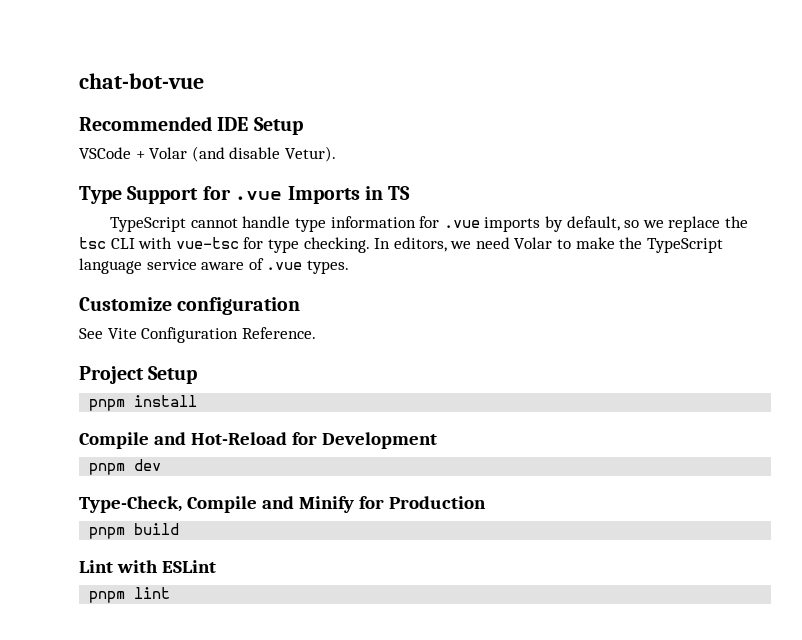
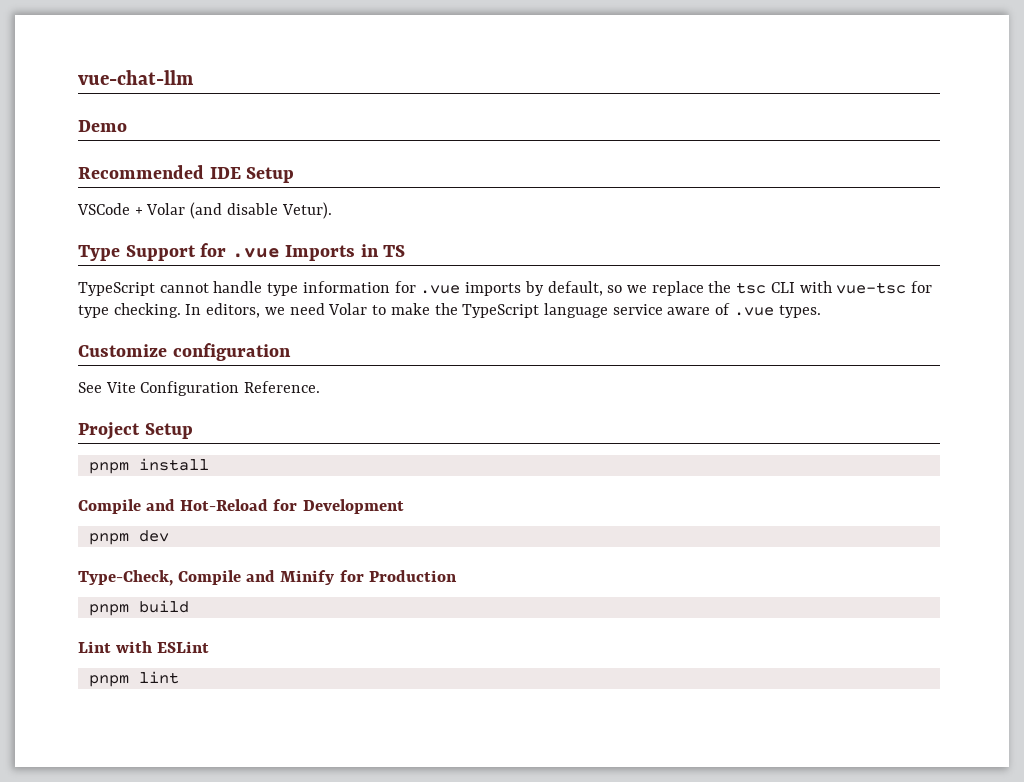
- chat-bot-vue
+ vue-chat-llm
+ Demo

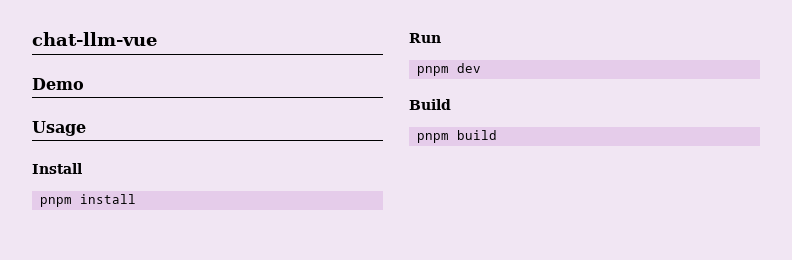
- vue-chat-llm
+ chat-llm-vue
- Recommended IDE Setup
- VSCode + Volar (and disable Vetur).
- Type Support for .vue Imports in TS
- TypeScript cannot handle type information for .vue imports by default, so we replace the tsc CLI with vue-tsc for type checking. In editors, we need Volar to make the TypeScript language service aware of .vue types.
- Customize configuration
- See Vite Configuration Reference.
- Project Setup
+ Usage
+ Install
  pnpm install
- Compile and Hot-Reload for Development
+ Run
  pnpm dev
- Type-Check, Compile and Minify for Production
+ Build
  pnpm build
- Lint with ESLint
- pnpm lint

